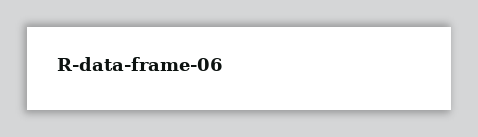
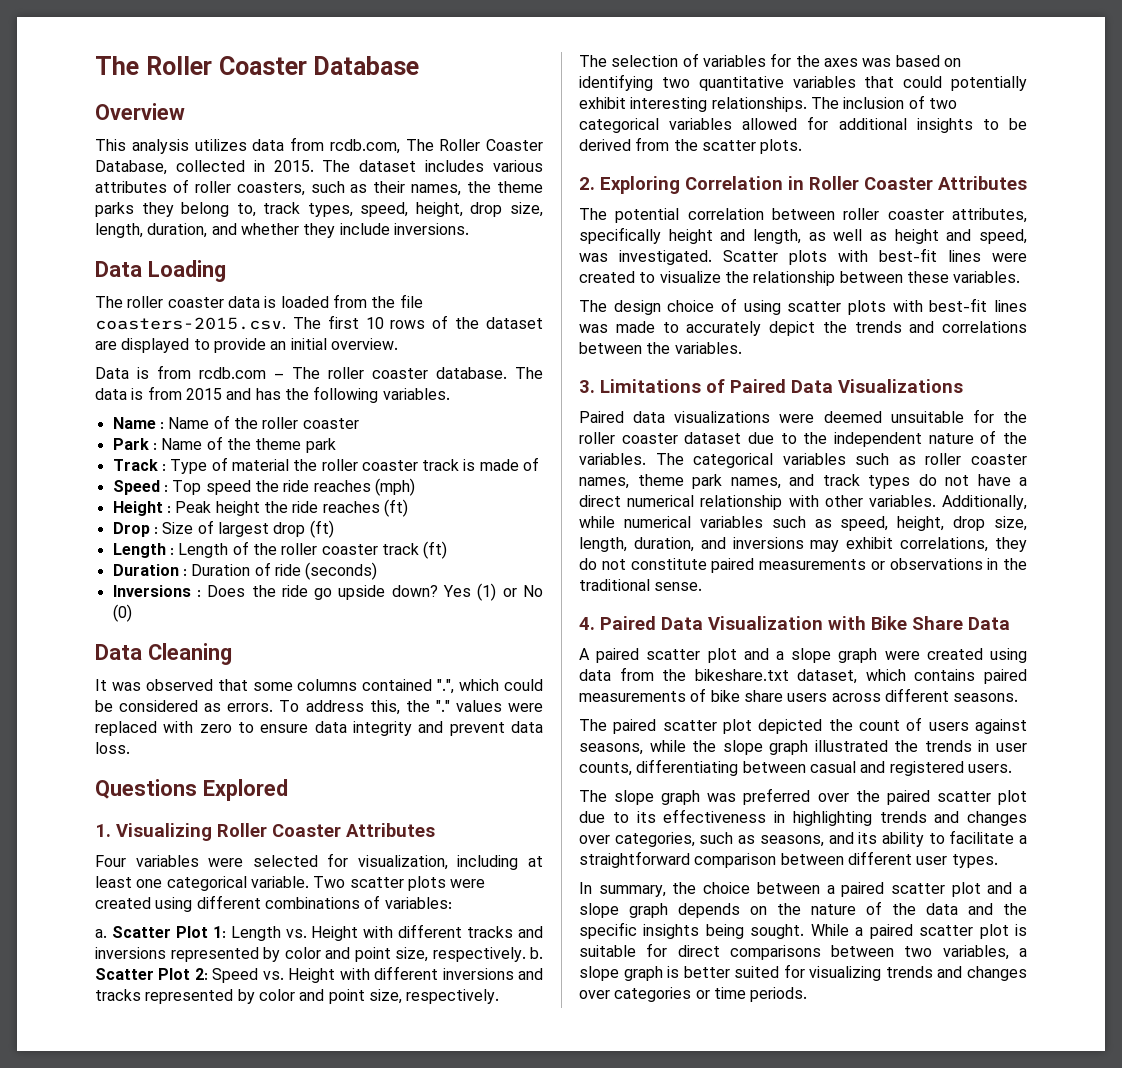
- R-data-frame-06
+ The Roller Coaster Database
+ Overview
+ This analysis utilizes data from rcdb.com, The Roller Coaster Database, collected in 2015. The dataset includes various attributes of roller coasters, such as their names, the theme parks they belong to, track types, speed, height, drop size, length, duration, and whether they include inversions.
+ Data Loading
+ The roller coaster data is loaded from the file coasters-2015.csv. The first 10 rows of the dataset are displayed to provide an initial overview.
+ Data is from rcdb.com – The roller coaster database. The data is from 2015 and has the following variables.
+ Name : Name of the roller coaster
+ Park : Name of the theme park
+ Track : Type of material the roller coaster track is made of
+ Speed : Top speed the ride reaches (mph)
+ Height : Peak height the ride reaches (ft)
+ Drop : Size of largest drop (ft)
+ Length : Length of the roller coaster track (ft)
+ Duration : Duration of ride (seconds)
+ Inversions : Does the ride go upside down? Yes (1) or No (0)
+ Data Cleaning
+ It was observed that some columns contained ".", which could be considered as errors. To address this, the "." values were replaced with zero to ensure data integrity and prevent data loss.
+ Questions Explored
+ 1. Visualizing Roller Coaster Attributes
+ Four variables were selected for visualization, including at least one categorical variable. Two scatter plots were created using different combinations of variables:
+ a. Scatter Plot 1: Length vs. Height with different tracks and inversions represented by color and point size, respectively. b. Scatter Plot 2: Speed vs. Height with different inversions and tracks represented by color and point size, respectively.
+ The selection of variables for the axes was based on identifying two quantitative variables that could potentially exhibit interesting relationships. The inclusion of two categorical variables allowed for additional insights to be derived from the scatter plots.
+ 2. Exploring Correlation in Roller Coaster Attributes
+ The potential correlation between roller coaster attributes, specifically height and length, as well as height and speed, was investigated. Scatter plots with best-fit lines were created to visualize the relationship between these variables.
+ The design choice of using scatter plots with best-fit lines was made to accurately depict the trends and correlations between the variables.
+ 3. Limitations of Paired Data Visualizations
+ Paired data visualizations were deemed unsuitable for the roller coaster dataset due to the independent nature of the variables. The categorical variables such as roller coaster names, theme park names, and track types do not have a direct numerical relationship with other variables. Additionally, while numerical variables such as speed, height, drop size, length, duration, and inversions may exhibit correlations, they do not constitute paired measurements or observations in the traditional sense.
+ 4. Paired Data Visualization with Bike Share Data
+ A paired scatter plot and a slope graph were created using data from the bikeshare.txt dataset, which contains paired measurements of bike share users across different seasons.
+ The paired scatter plot depicted the count of users against seasons, while the slope graph illustrated the trends in user counts, differentiating between casual and registered users.
+ The slope graph was preferred over the paired scatter plot due to its effectiveness in highlighting trends and changes over categories, such as seasons, and its ability to facilitate a straightforward comparison between different user types.
+ In summary, the choice between a paired scatter plot and a slope graph depends on the nature of the data and the specific insights being sought. While a paired scatter plot is suitable for direct comparisons between two variables, a slope graph is better suited for visualizing trends and changes over categories or time periods.

